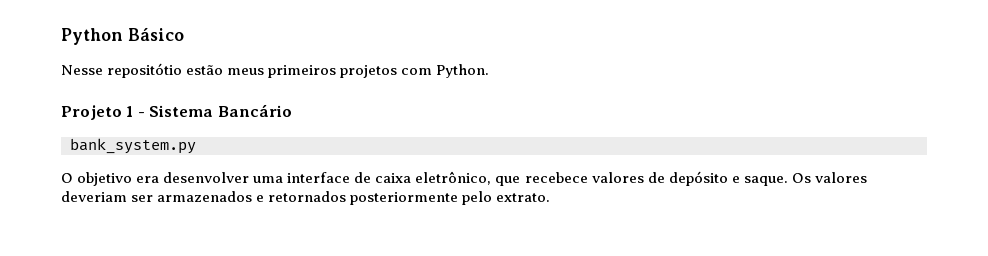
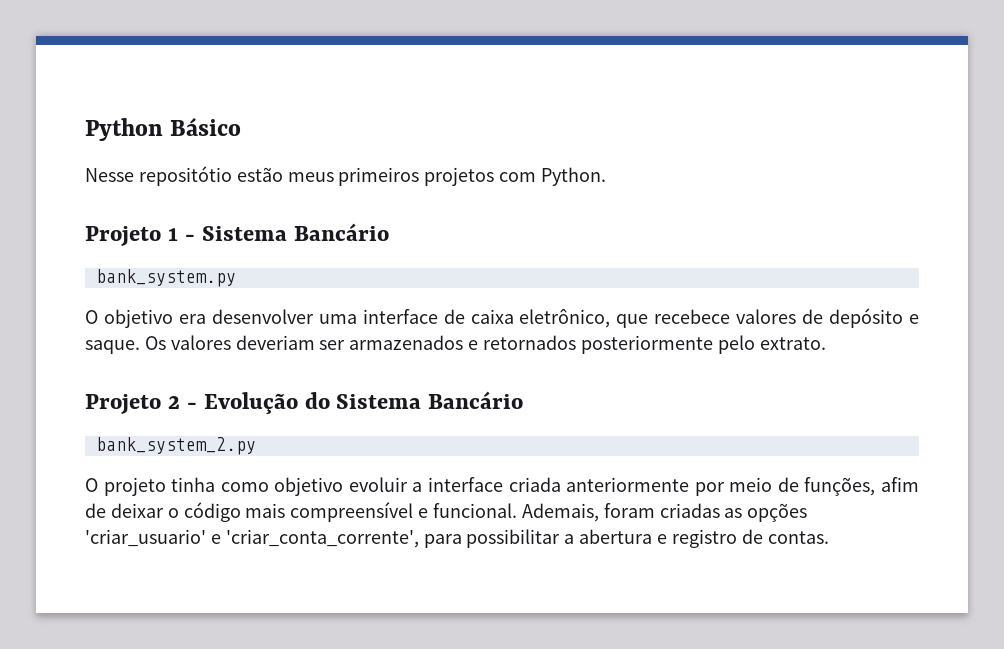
+ Projeto 2 - Evolução do Sistema Bancário
+ bank_system_2.py
+ O projeto tinha como objetivo evoluir a interface criada anteriormente por meio de funções, afim de deixar o código mais compreensível e funcional. Ademais, foram criadas as opções 'criar_usuario' e 'criar_conta_corrente', para possibilitar a abertura e registro de contas.

